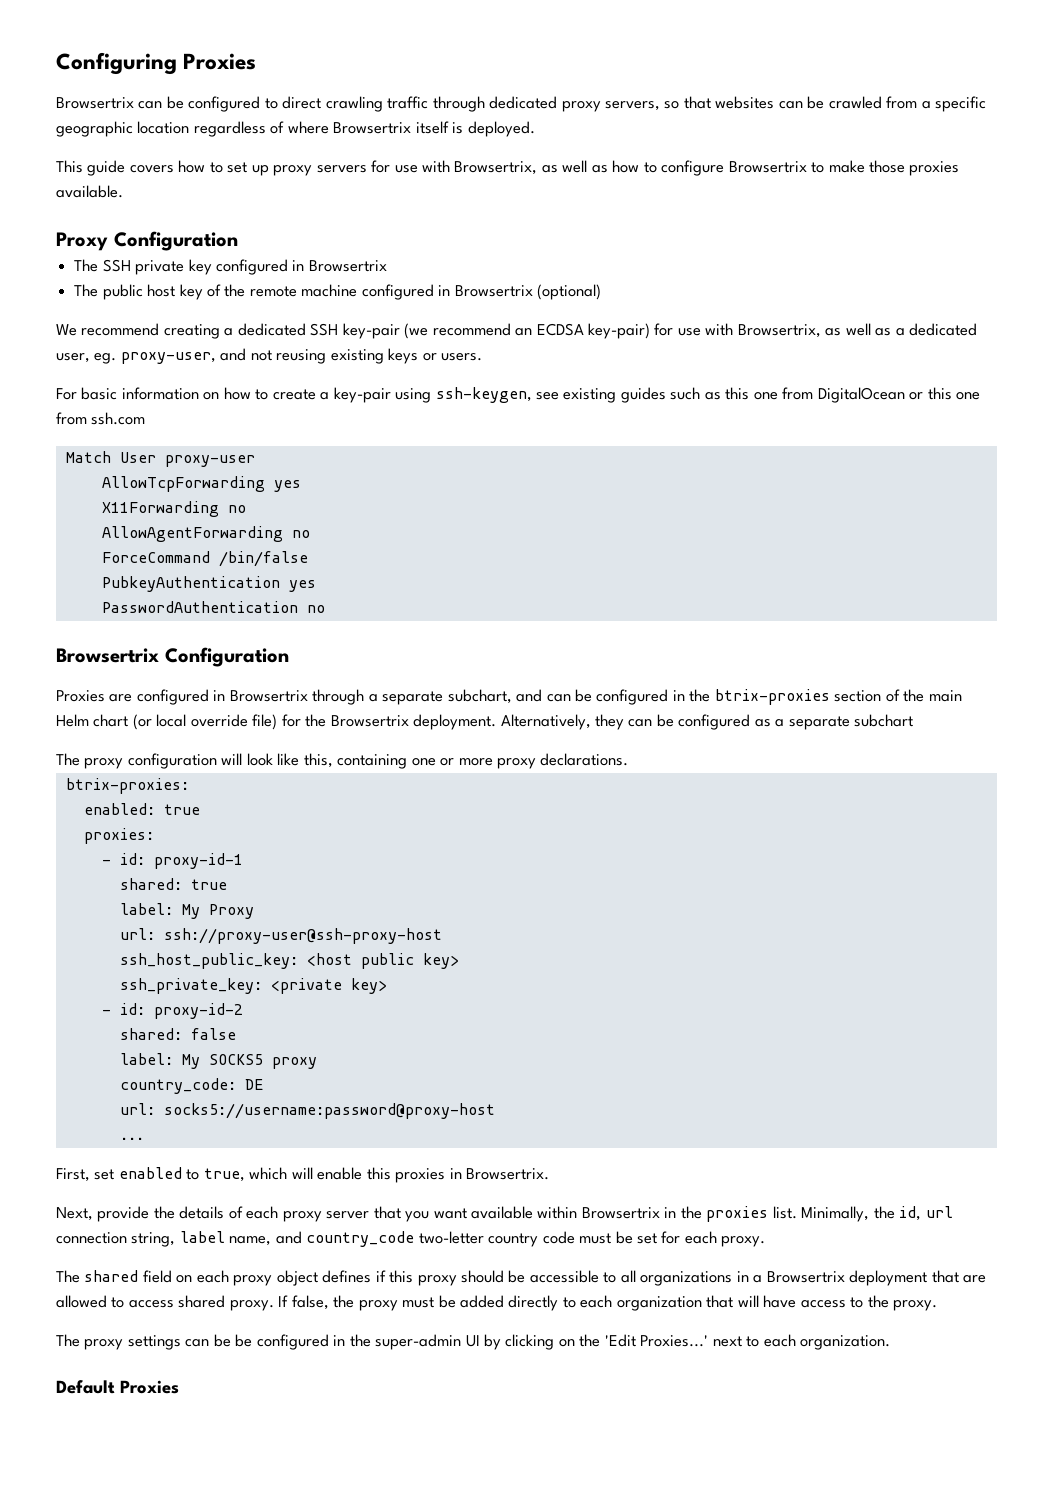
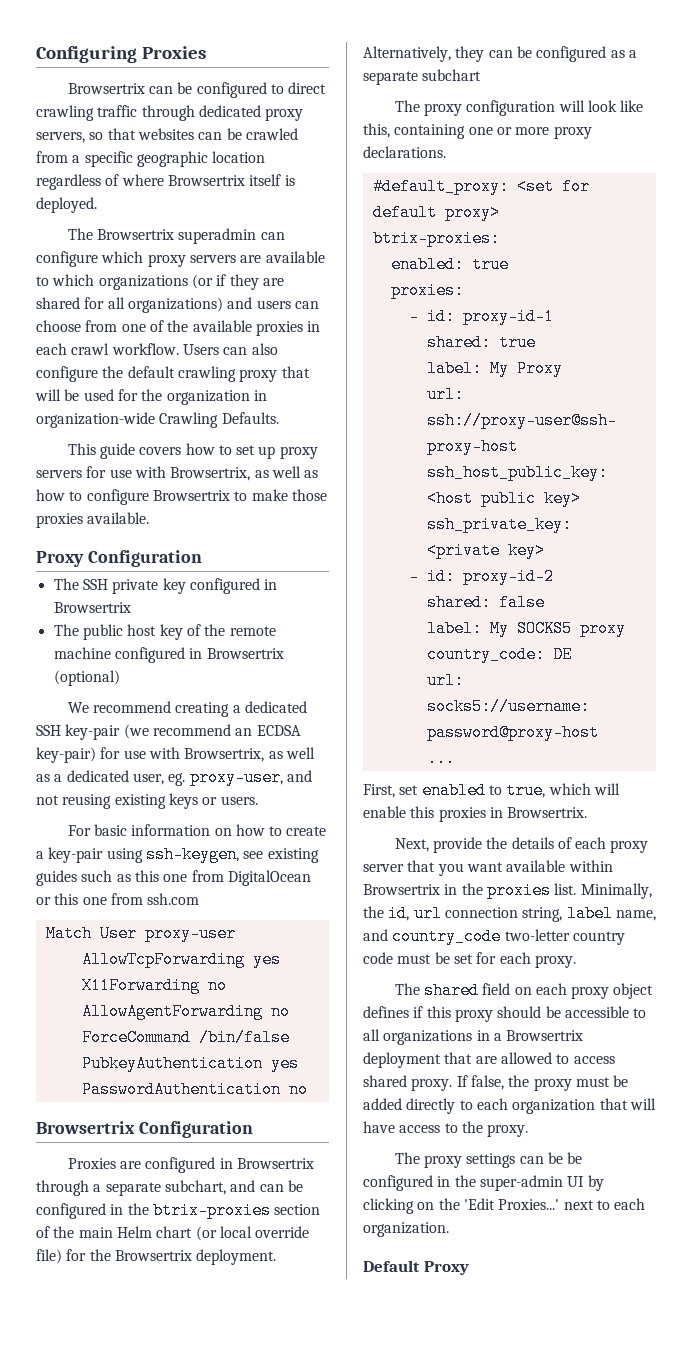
+ The Browsertrix superadmin can configure which proxy servers are available to which organizations (or if they are shared for all organizations) and users can choose from one of the available proxies in each crawl workflow. Users can also configure the default crawling proxy that will be used for the organization in organization-wide Crawling Defaults.
+ #default_proxy: <set for default proxy>
- Default Proxies
+ Default Proxy

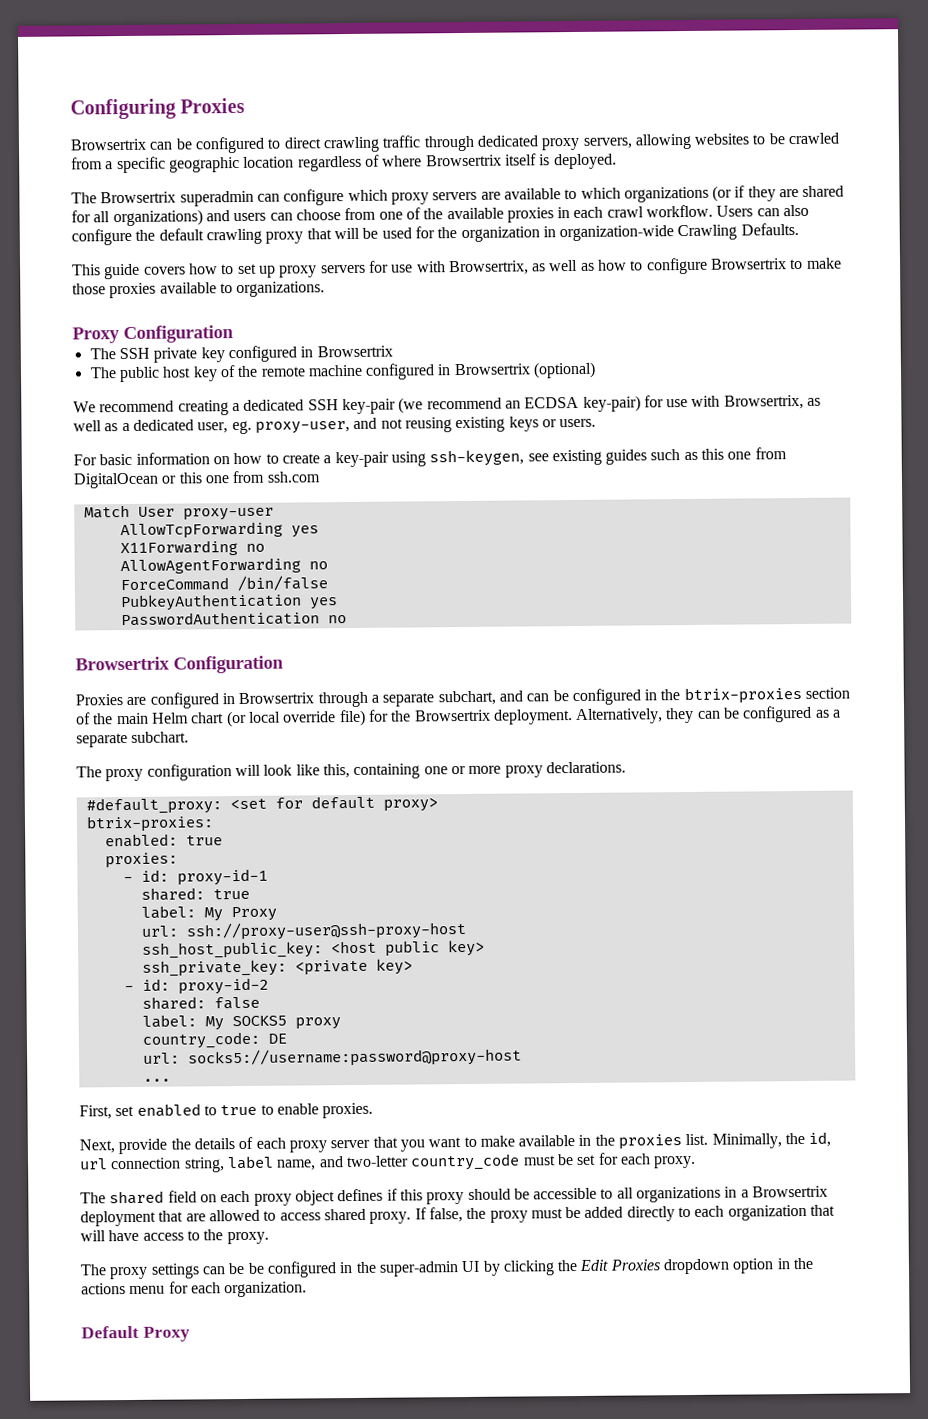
- Browsertrix can be configured to direct crawling traffic through dedicated proxy servers, so that websites can be crawled from a specific geographic location regardless of where Browsertrix itself is deployed.
+ Browsertrix can be configured to direct crawling traffic through dedicated proxy servers, allowing websites to be crawled from a specific geographic location regardless of where Browsertrix itself is deployed.
- This guide covers how to set up proxy servers for use with Browsertrix, as well as how to configure Browsertrix to make those proxies available.
+ This guide covers how to set up proxy servers for use with Browsertrix, as well as how to configure Browsertrix to make those proxies available to organizations.
- Alternatively, they can be configured as a separate subchart
+ Alternatively, they can be configured as a separate subchart.
- First, set enabled to true, which will enable this proxies in Browsertrix.
+ First, set enabled to true to enable proxies.
- Next, provide the details of each proxy server that you want available within Browsertrix in the proxies list.
+ Next, provide the details of each proxy server that you want to make available in the proxies list.
- Minimally, the id, url connection string, label name, and country_code two-letter country code must be set for each proxy.
+ Minimally, the id, url connection string, label name, and two-letter country_code must be set for each proxy.
- The proxy settings can be be configured in the super-admin UI by clicking on the 'Edit Proxies...' next to each organization.
+ The proxy settings can be be configured in the super-admin UI by clicking the Edit Proxies dropdown option in the actions menu for each organization.

